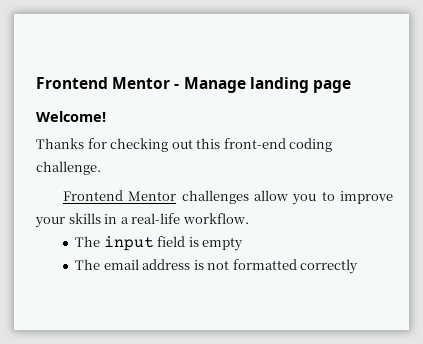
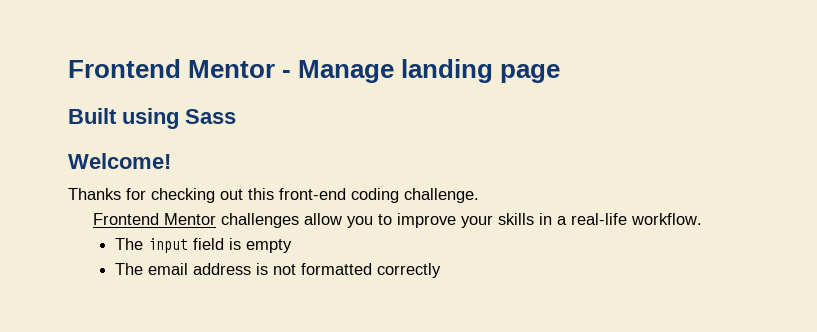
+ Built using Sass

